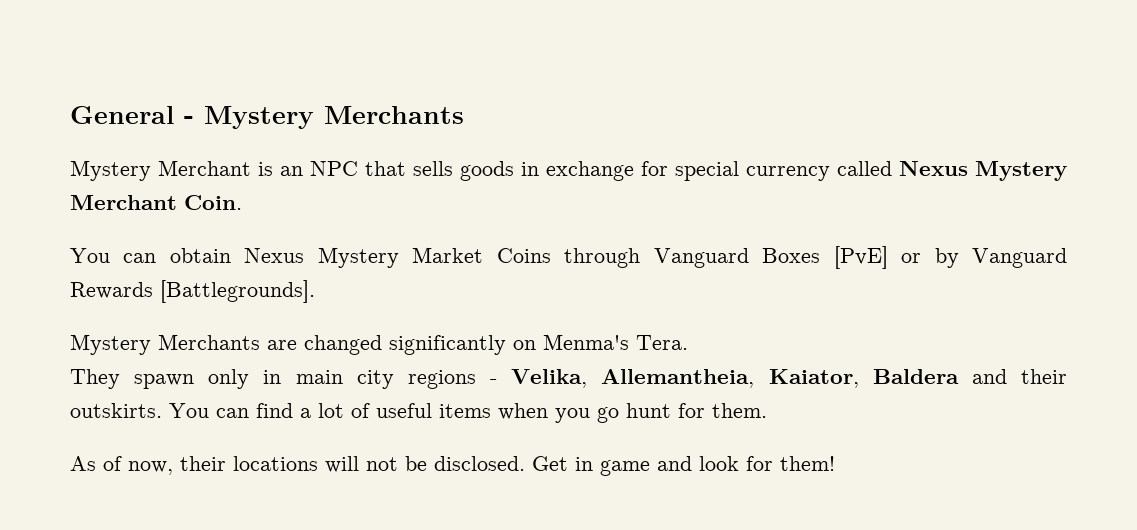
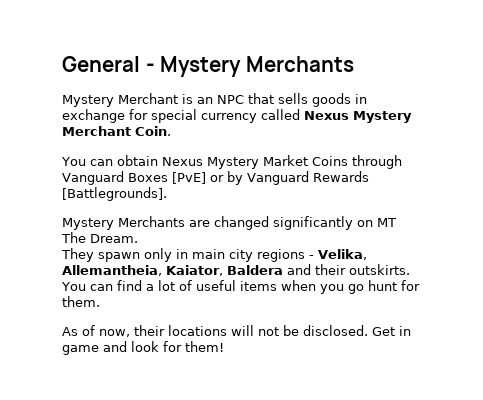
- Mystery Merchants are changed significantly on Menma's Tera.
+ Mystery Merchants are changed significantly on MT The Dream.

